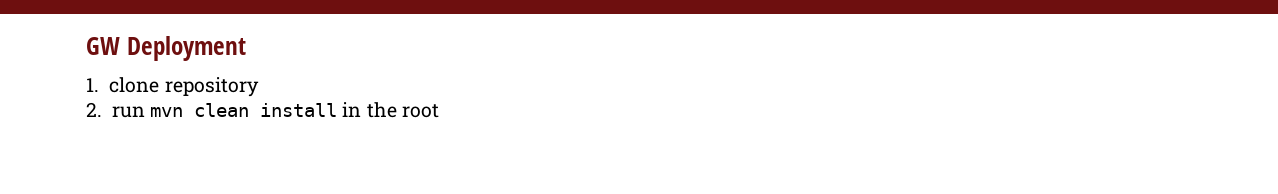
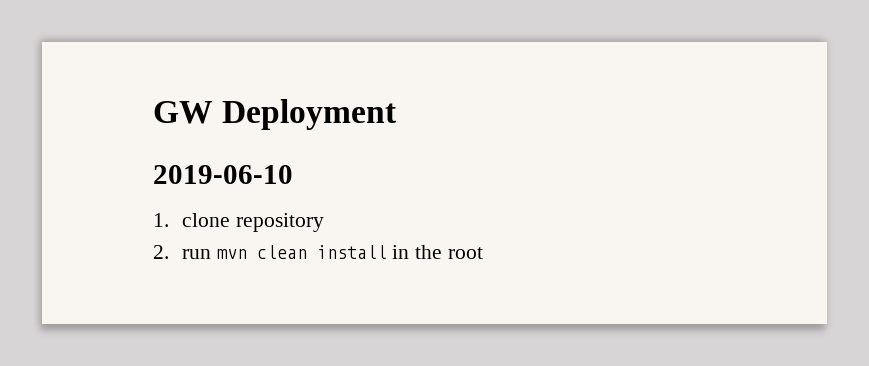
+ 2019-06-10

